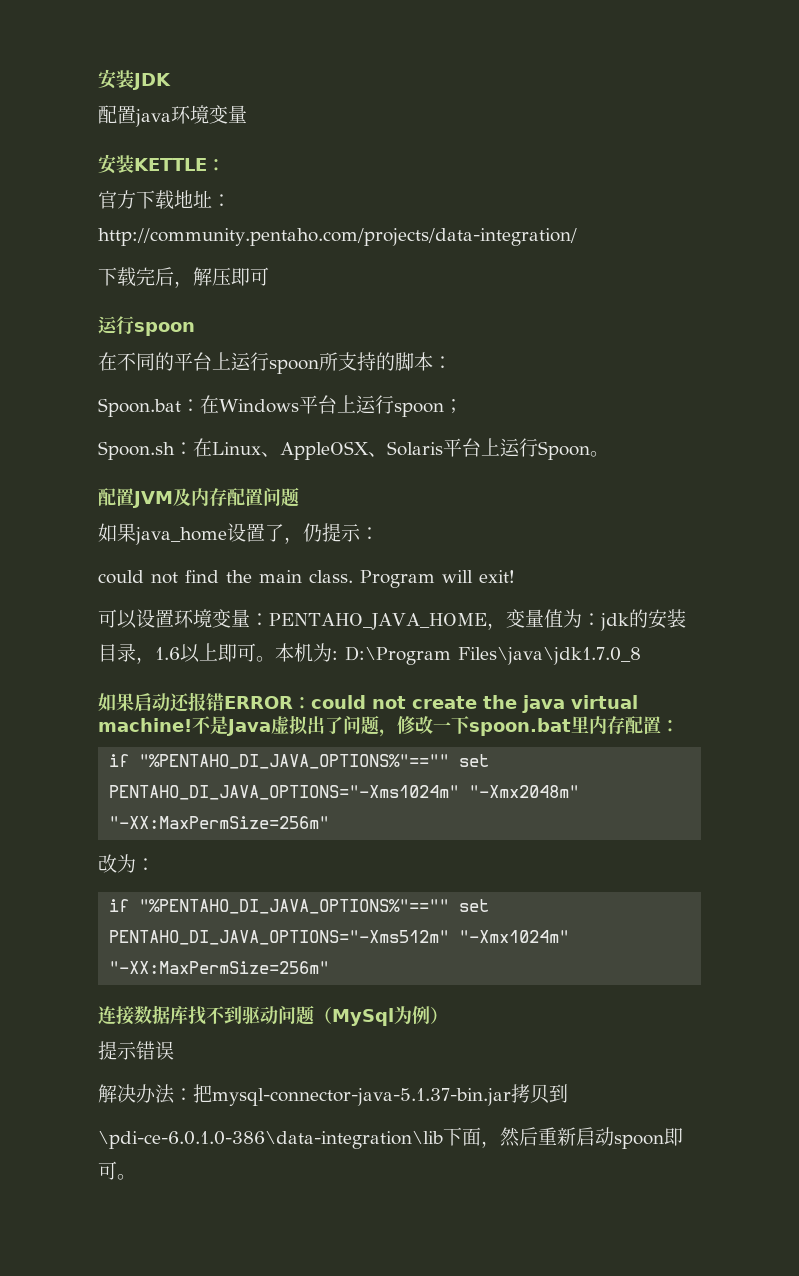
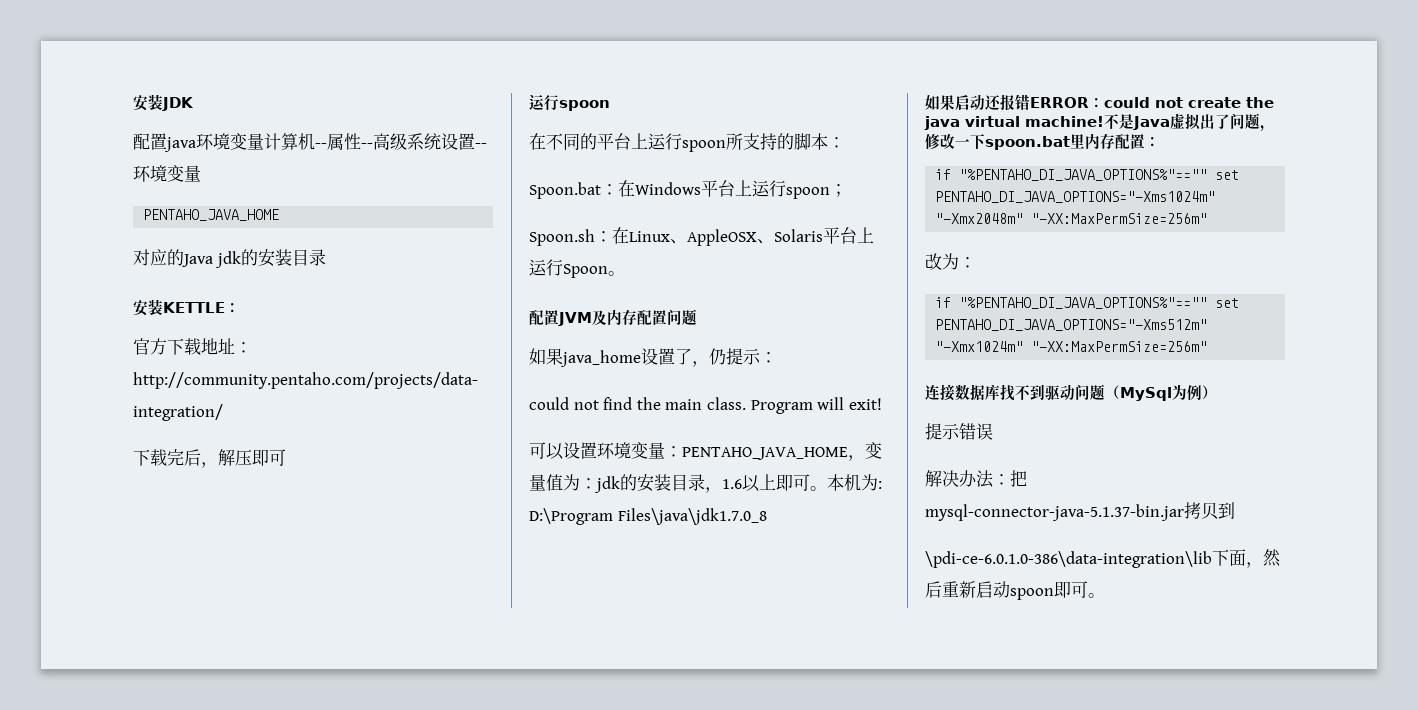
- 配置java环境变量
+ 配置java环境变量计算机--属性--高级系统设置--环境变量
+ PENTAHO_JAVA_HOME
+ 对应的Java jdk的安装目录

